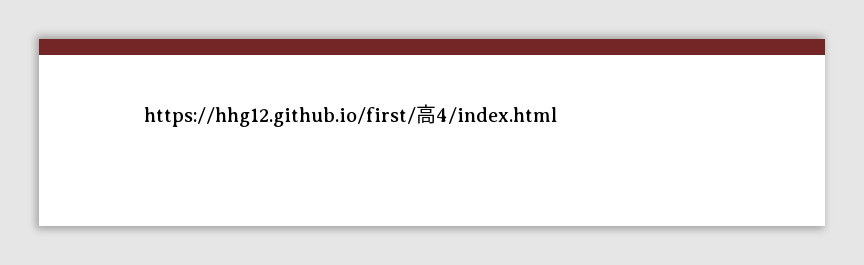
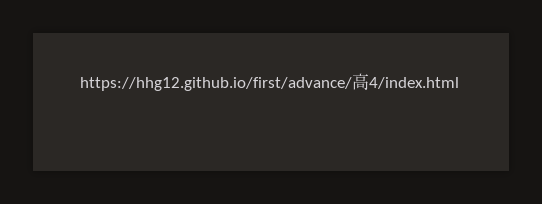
- https://hhg12.github.io/first/高4/index.html
+ https://hhg12.github.io/first/advance/高4/index.html

